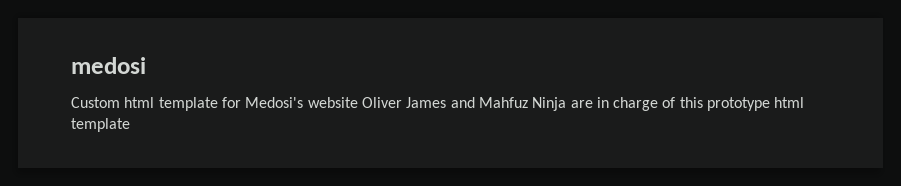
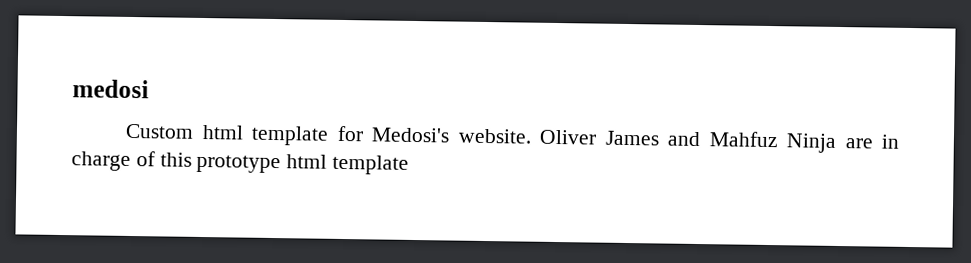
- Custom html template for Medosi's website Oliver James and Mahfuz Ninja are in charge of this prototype html template
+ Custom html template for Medosi's website. Oliver James and Mahfuz Ninja are in charge of this prototype html template

